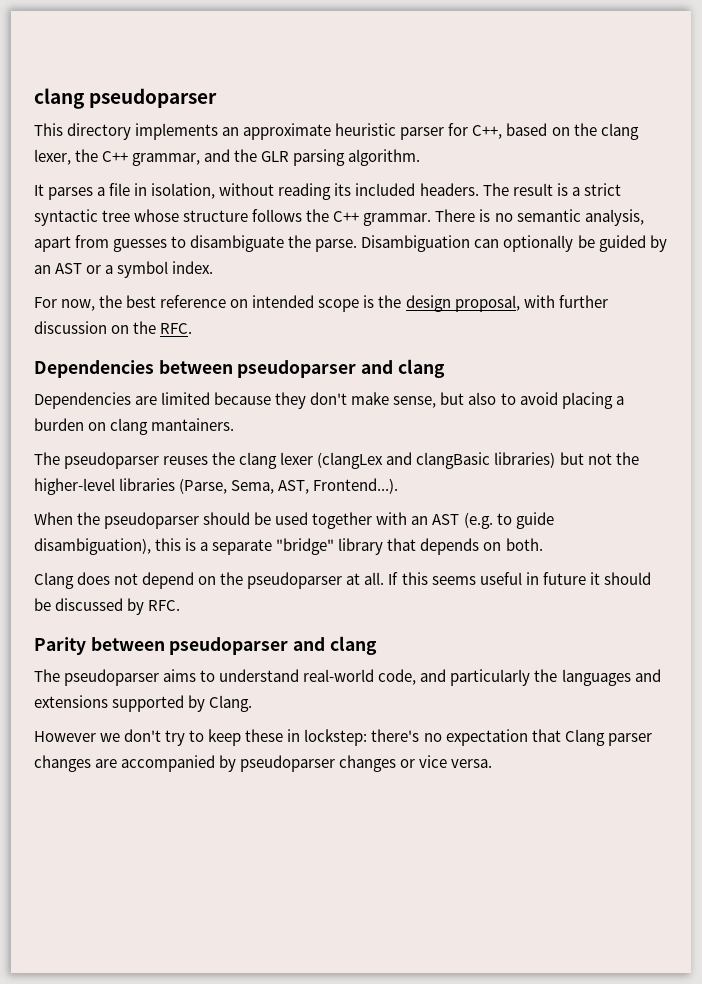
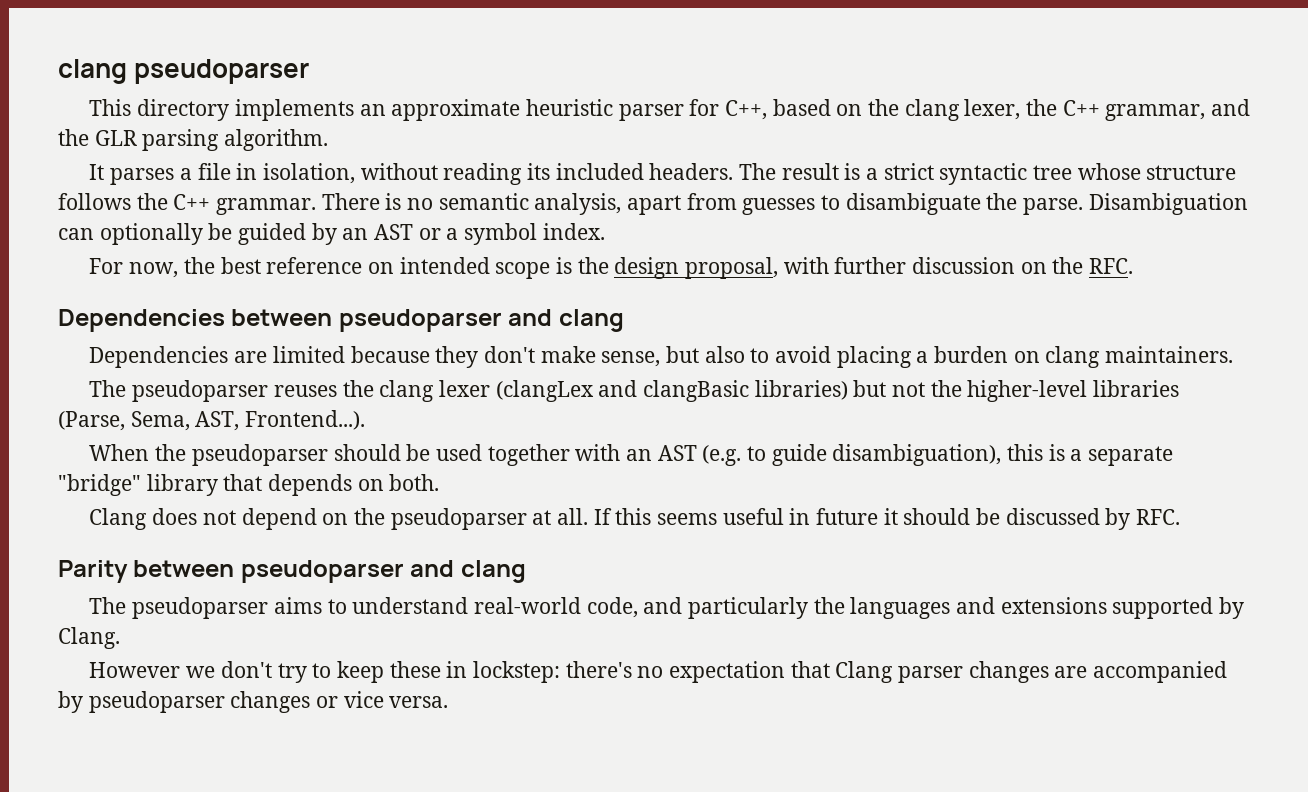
- Dependencies are limited because they don't make sense, but also to avoid placing a burden on clang mantainers.
+ Dependencies are limited because they don't make sense, but also to avoid placing a burden on clang maintainers.

